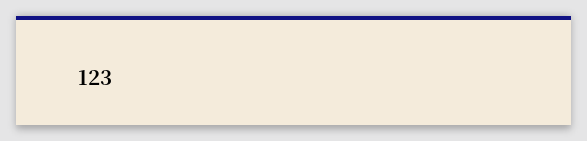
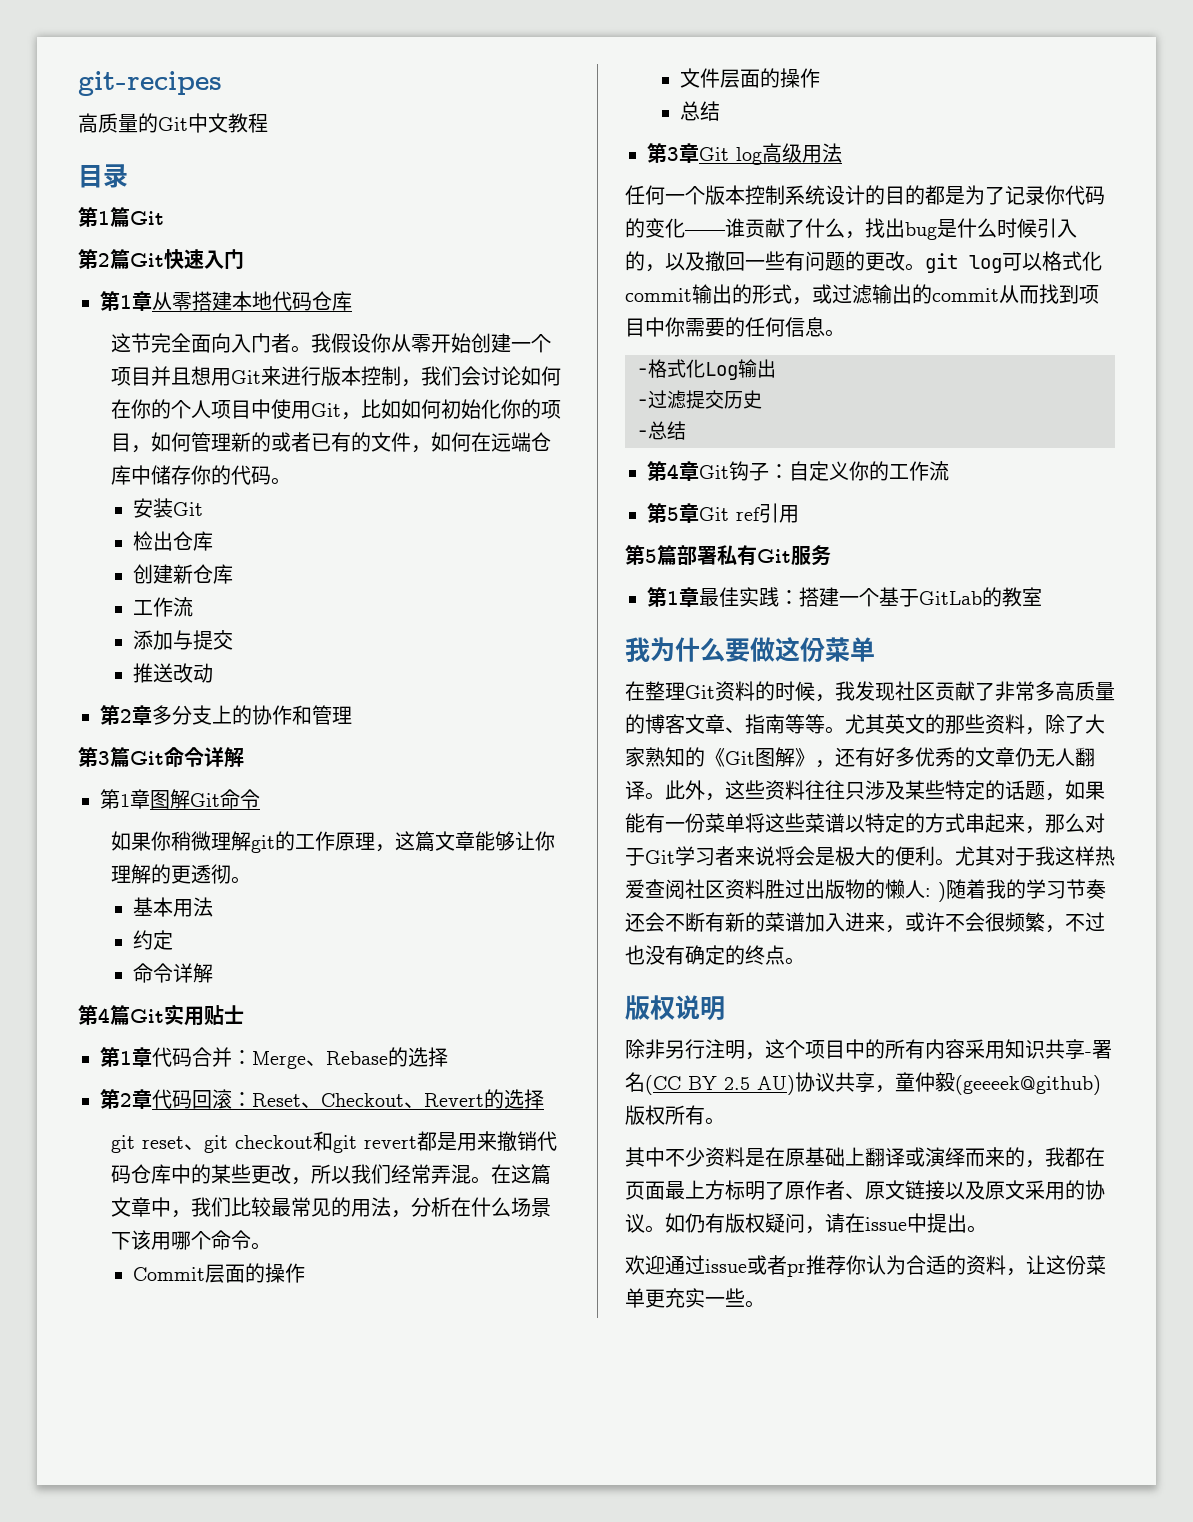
- 123
+ git-recipes
+ 高质量的Git中文教程
+ 目录
+ 第1篇Git
+ 第2篇Git快速入门
+ 第1章从零搭建本地代码仓库
+ 这节完全面向入门者。我假设你从零开始创建一个项目并且想用Git来进行版本控制，我们会讨论如何在你的个人项目中使用Git，比如如何初始化你的项目，如何管理新的或者已有的文件，如何在远端仓库中储存你的代码。
+ 安装Git
+ 检出仓库
+ 创建新仓库
+ 工作流
+ 添加与提交
+ 推送改动
+ 第2章多分支上的协作和管理
+ 第3篇Git命令详解
+ 第1章图解Git命令
+ 如果你稍微理解git的工作原理，这篇文章能够让你理解的更透彻。
+ 基本用法
+ 约定
+ 命令详解
+ 第4篇Git实用贴士
+ 第1章代码合并：Merge、Rebase的选择
+ 第2章代码回滚：Reset、Checkout、Revert的选择
+ git reset、git checkout和git revert都是用来撤销代码仓库中的某些更改，所以我们经常弄混。在这篇文章中，我们比较最常见的用法，分析在什么场景下该用哪个命令。
+ Commit层面的操作
+ 文件层面的操作
+ 总结
+ 第3章Git log高级用法
+ 任何一个版本控制系统设计的目的都是为了记录你代码的变化——谁贡献了什么，找出bug是什么时候引入的，以及撤回一些有问题的更改。git log可以格式化commit输出的形式，或过滤输出的commit从而找到项目中你需要的任何信息。
+ -格式化Log输出
+ -过滤提交历史
+ -总结
+ 第4章Git钩子：自定义你的工作流
+ 第5章Git ref引用
+ 第5篇部署私有Git服务
+ 第1章最佳实践：搭建一个基于GitLab的教室
+ 我为什么要做这份菜单
+ 在整理Git资料的时候，我发现社区贡献了非常多高质量的博客文章、指南等等。尤其英文的那些资料，除了大家熟知的《Git图解》，还有好多优秀的文章仍无人翻译。此外，这些资料往往只涉及某些特定的话题，如果能有一份菜单将这些菜谱以特定的方式串起来，那么对于Git学习者来说将会是极大的便利。尤其对于我这样热爱查阅社区资料胜过出版物的懒人: )随着我的学习节奏还会不断有新的菜谱加入进来，或许不会很频繁，不过也没有确定的终点。
+ 版权说明
+ 除非另行注明，这个项目中的所有内容采用知识共享-署名(CC BY 2.5 AU)协议共享，童仲毅(geeeek@github)版权所有。
+ 其中不少资料是在原基础上翻译或演绎而来的，我都在页面最上方标明了原作者、原文链接以及原文采用的协议。如仍有版权疑问，请在issue中提出。
+ 欢迎通过issue或者pr推荐你认为合适的资料，让这份菜单更充实一些。

